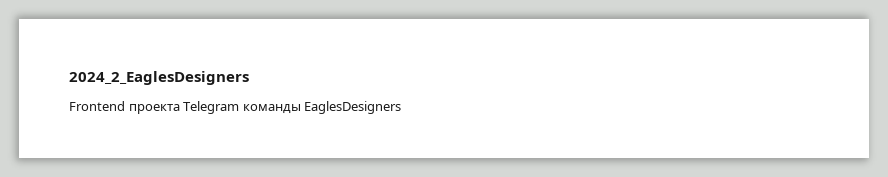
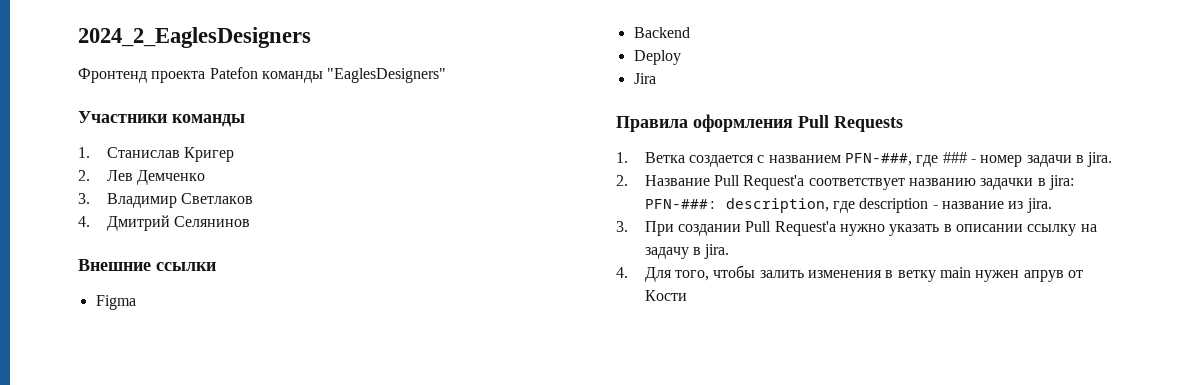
- Frontend проекта Telegram команды EaglesDesigners
+ Фронтенд проекта Patefon команды "EaglesDesigners"
+ Участники команды
+ 1. Станислав Кригер
+ 2. Лев Демченко
+ 3. Владимир Светлаков
+ 4. Дмитрий Селянинов
+ Внешние ссылки
+ Figma
+ Backend
+ Deploy
+ Jira
+ Правила оформления Pull Requests
+ 1. Ветка создается с названием PFN-###, где ### - номер задачи в jira.
+ 2. Название Pull Request'а соответствует названию задачки в jira: PFN-###: description, где description - название из jira.
+ 3. При создании Pull Request'а нужно указать в описании ссылку на задачу в jira.
+ 4. Для того, чтобы залить изменения в ветку main нужен апрув от Кости

